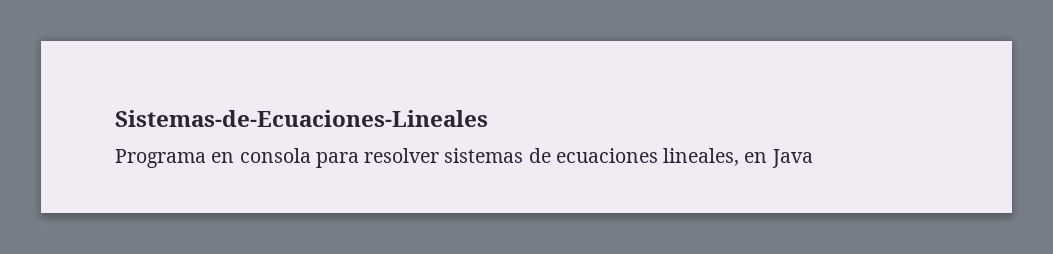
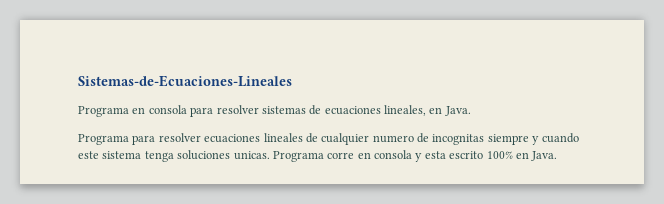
- Programa en consola para resolver sistemas de ecuaciones lineales, en Java
+ Programa en consola para resolver sistemas de ecuaciones lineales, en Java.
+ Programa para resolver ecuaciones lineales de cualquier numero de incognitas siempre y cuando este sistema tenga soluciones unicas. Programa corre en consola y esta escrito 100% en Java.

